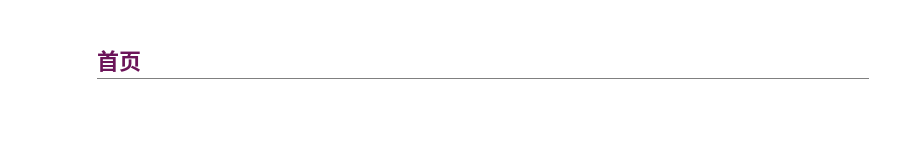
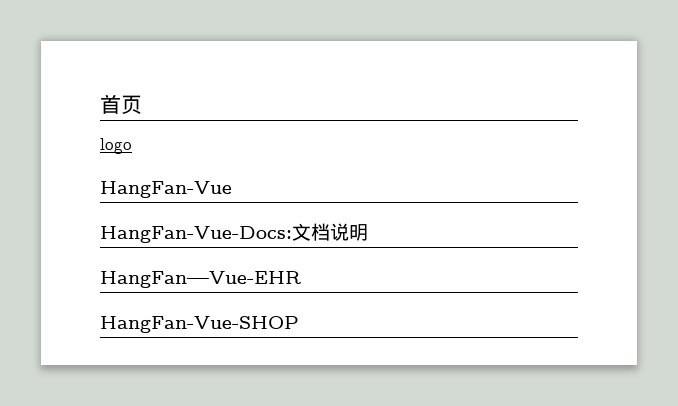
+ logo
+ HangFan-Vue
+ HangFan-Vue-Docs:文档说明
+ HangFan—Vue-EHR
+ HangFan-Vue-SHOP

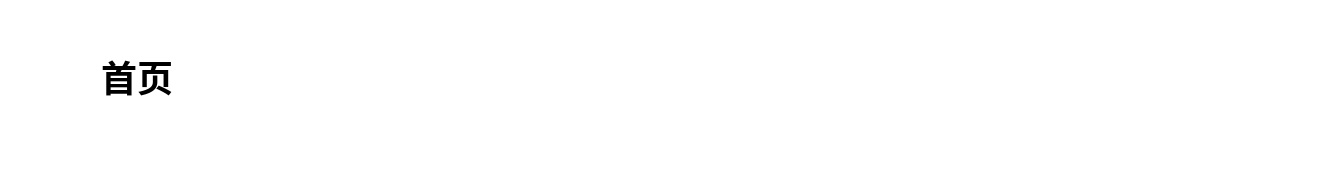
- logo
- HangFan-Vue
- HangFan-Vue-Docs:文档说明
- HangFan—Vue-EHR
- HangFan-Vue-SHOP

